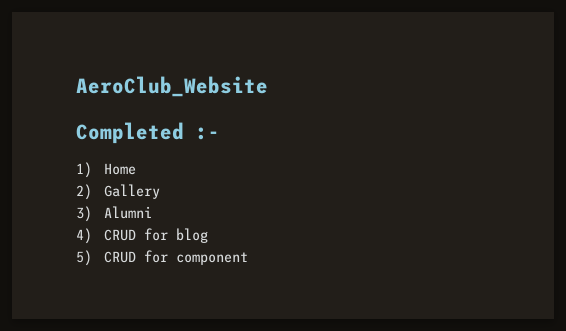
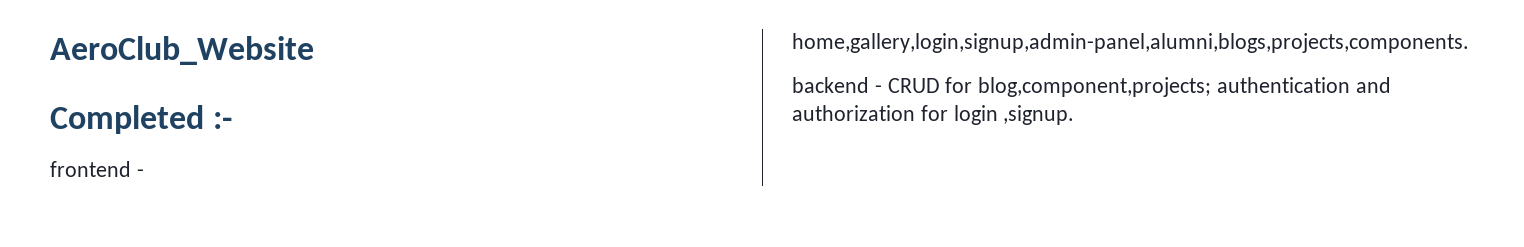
- 1) Home
- 2) Gallery
- 3) Alumni
- 4) CRUD for blog
- 5) CRUD for component
+ frontend - home,gallery,login,signup,admin-panel,alumni,blogs,projects,components.
+ backend - CRUD for blog,component,projects; authentication and authorization for login ,signup.

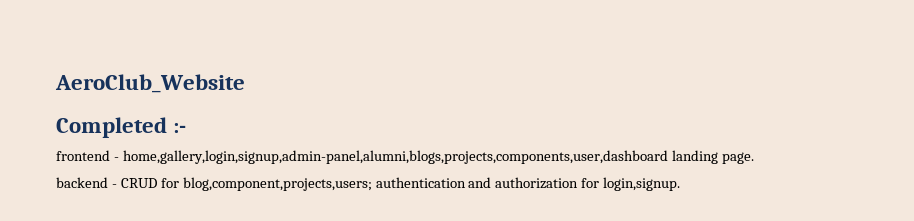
- frontend - home,gallery,login,signup,admin-panel,alumni,blogs,projects,components.
+ frontend - home,gallery,login,signup,admin-panel,alumni,blogs,projects,components,user,dashboard landing page.
- backend - CRUD for blog,component,projects; authentication and authorization for login ,signup.
+ backend - CRUD for blog,component,projects,users; authentication and authorization for login,signup.

